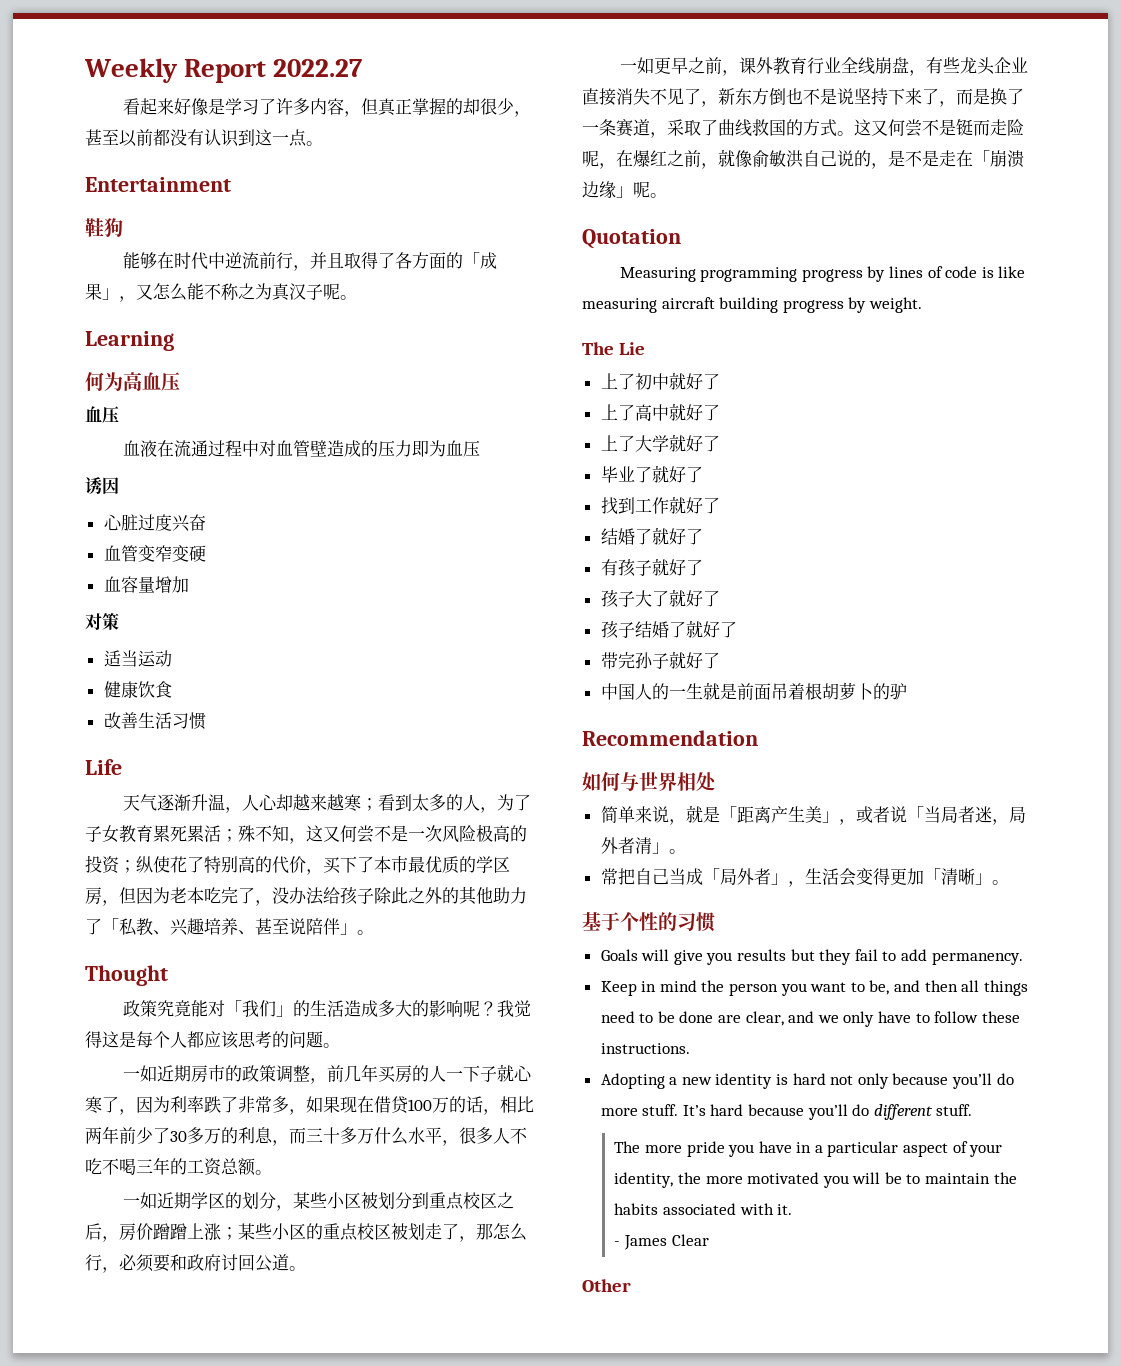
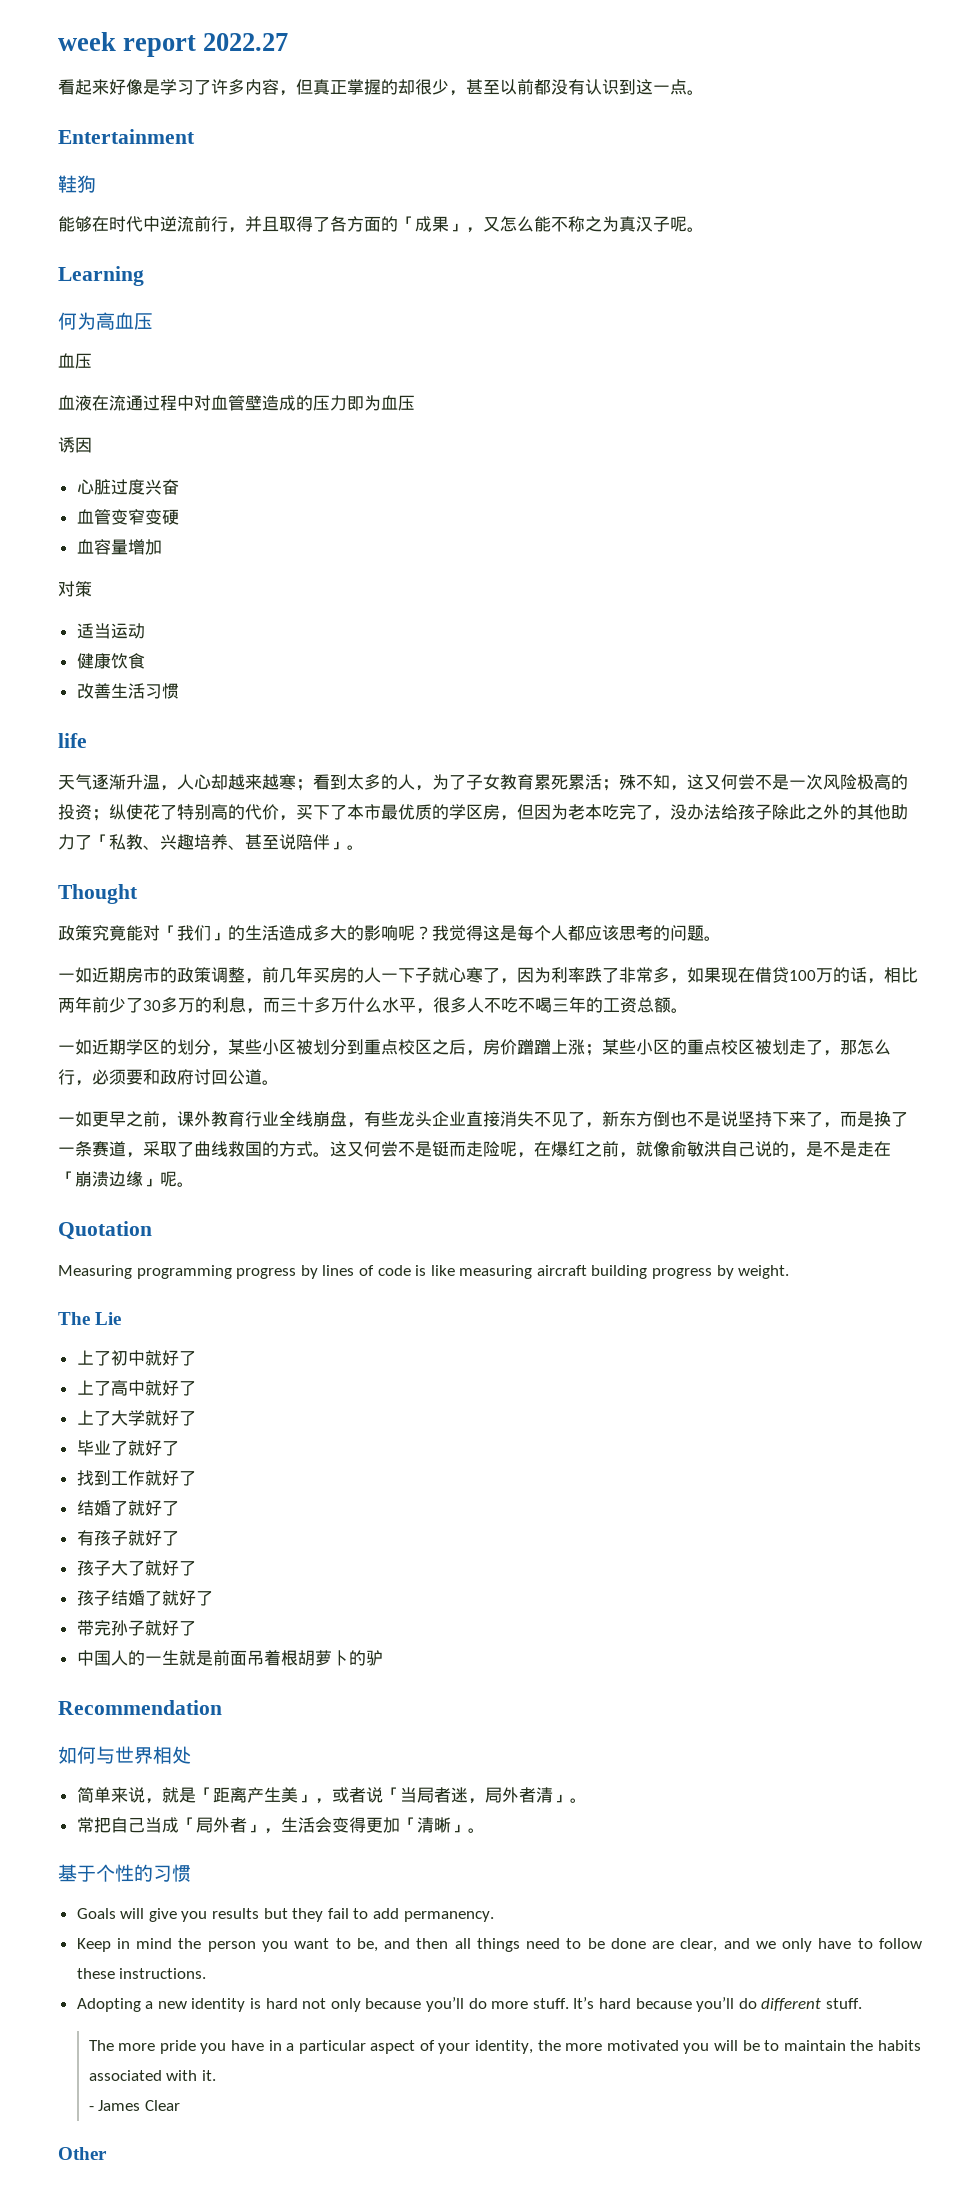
- Weekly Report 2022.27
+ week report 2022.27
- Life
+ life

